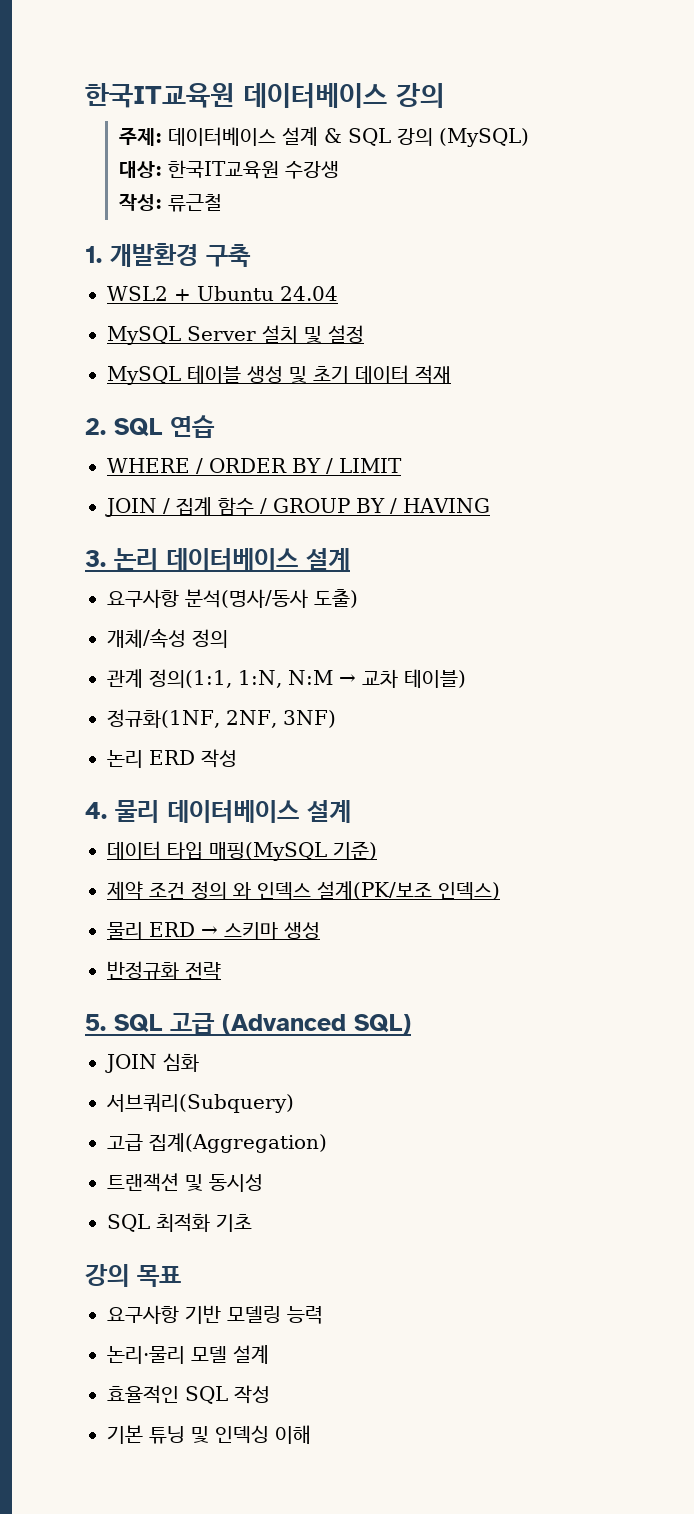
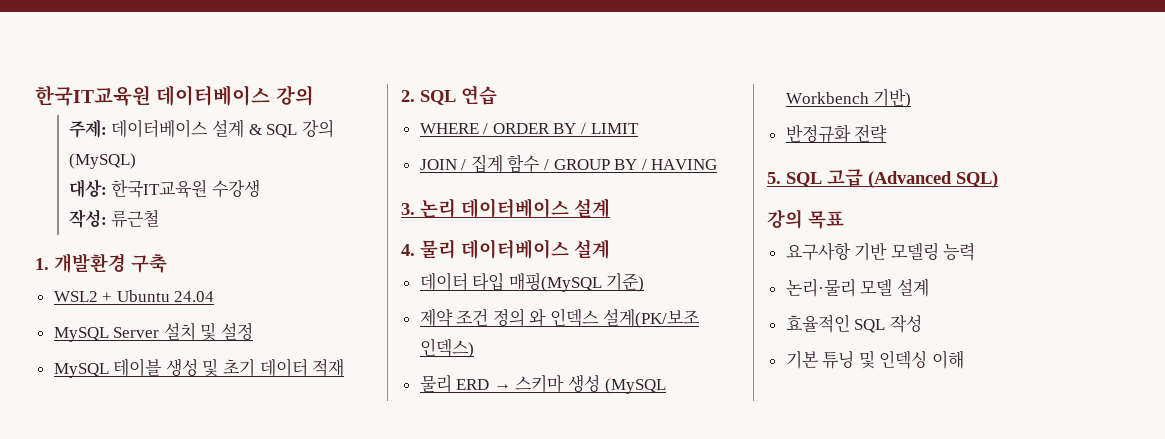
- 요구사항 분석(명사/동사 도출)
- 개체/속성 정의
- 관계 정의(1:1, 1:N, N:M → 교차 테이블)
- 정규화(1NF, 2NF, 3NF)
- 논리 ERD 작성
- 물리 ERD → 스키마 생성
+ 물리 ERD → 스키마 생성 (MySQL Workbench 기반)
- JOIN 심화
- 서브쿼리(Subquery)
- 고급 집계(Aggregation)
- 트랜잭션 및 동시성
- SQL 최적화 기초

